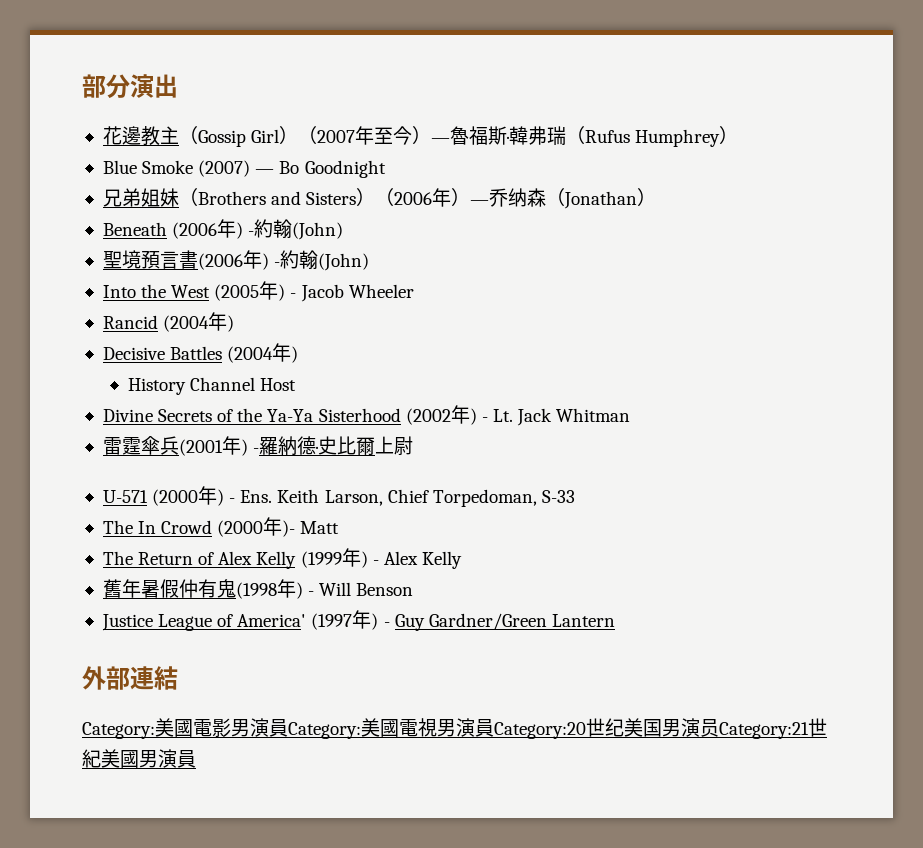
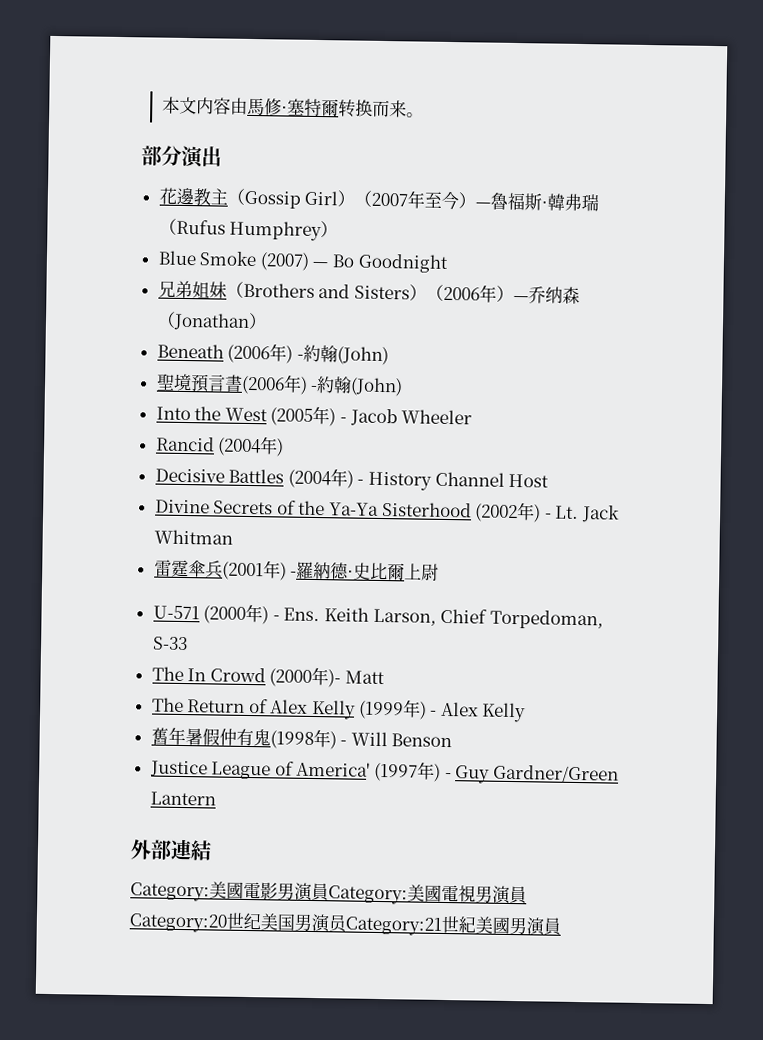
+ 本文内容由馬修·塞特爾转换而来。
- Decisive Battles (2004年)
- History Channel Host
+ Decisive Battles (2004年) - History Channel Host

